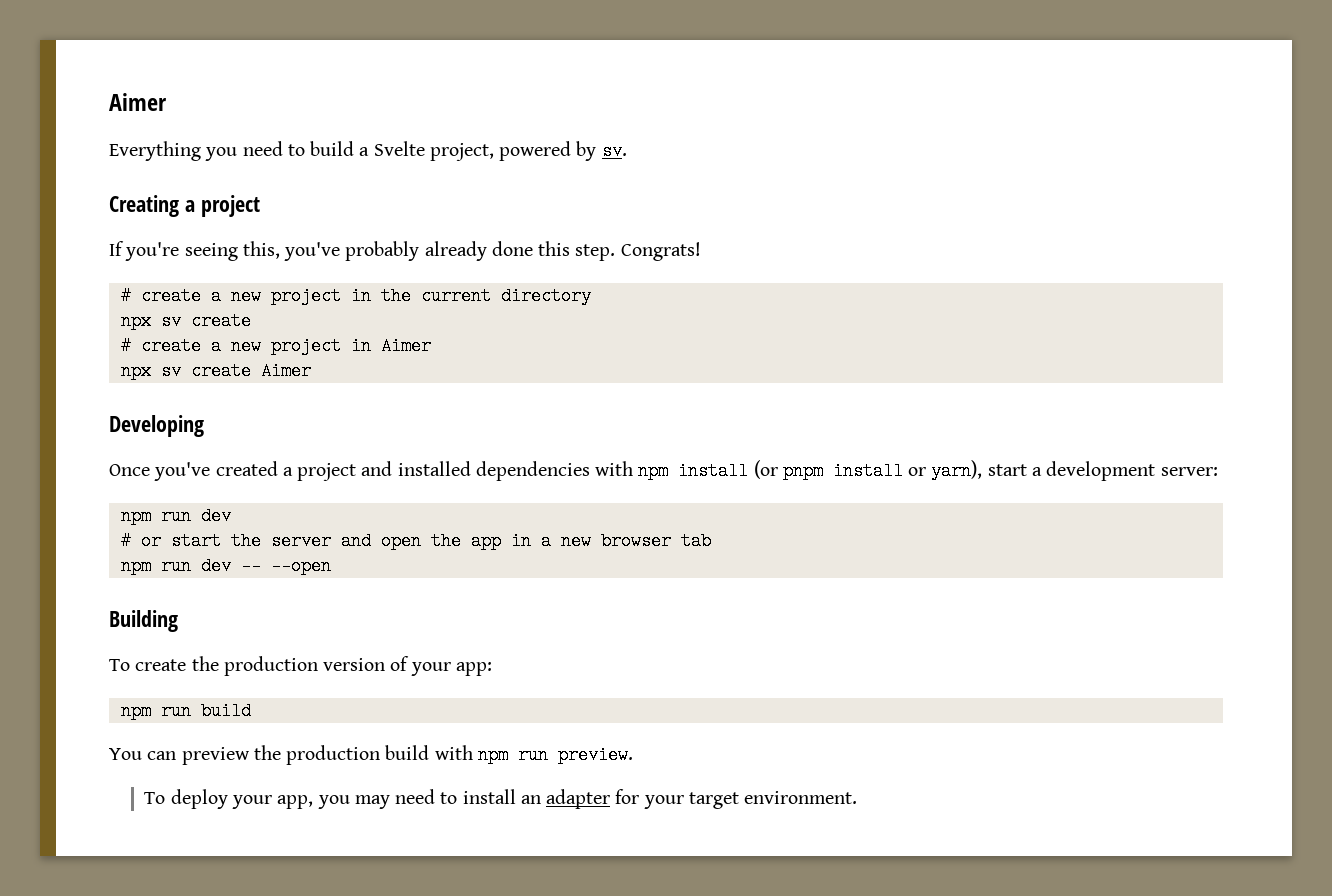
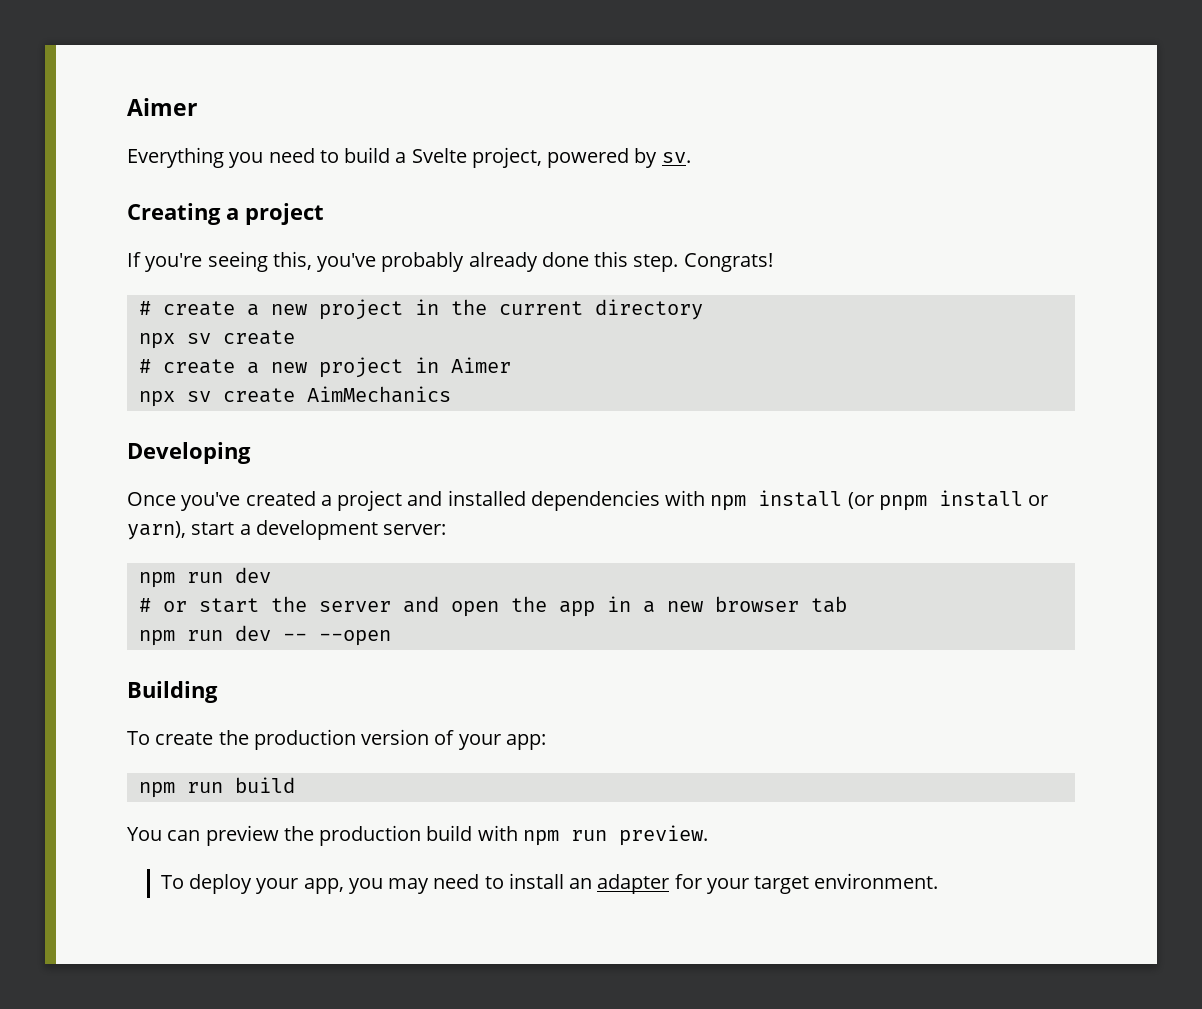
- npx sv create Aimer
+ npx sv create AimMechanics

